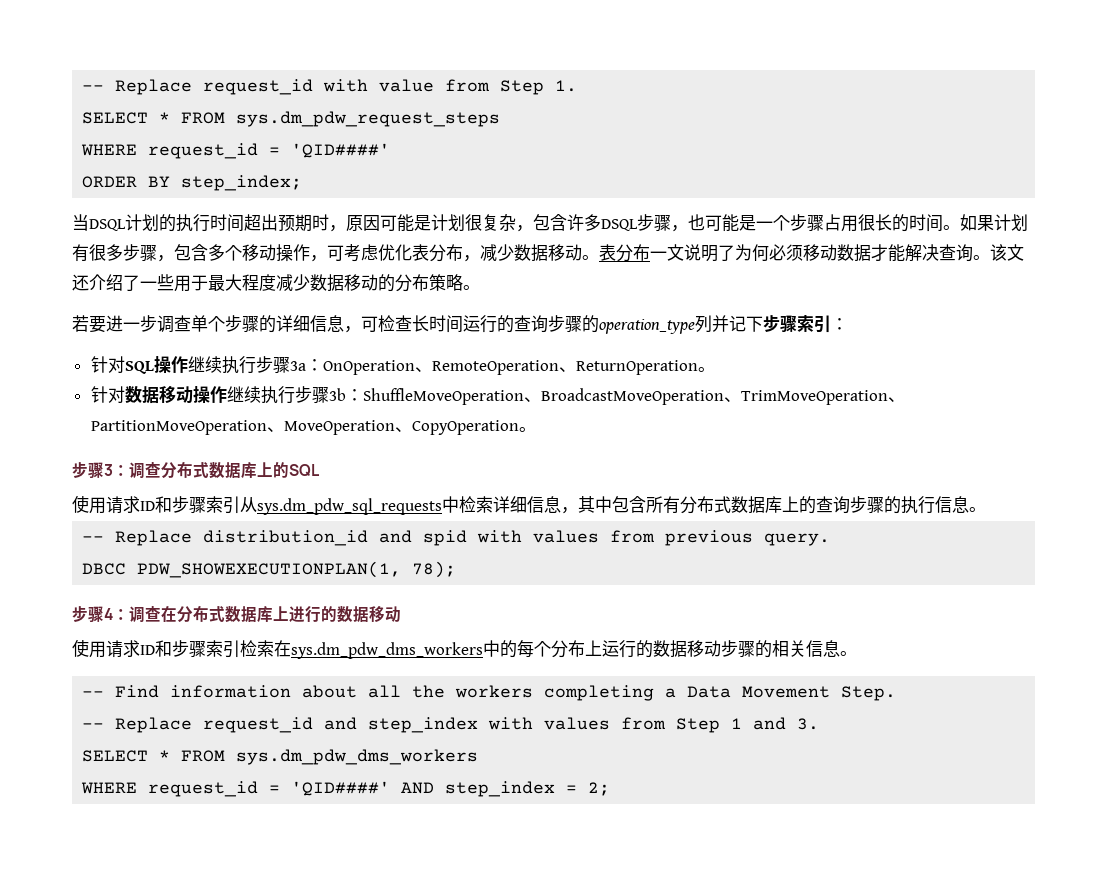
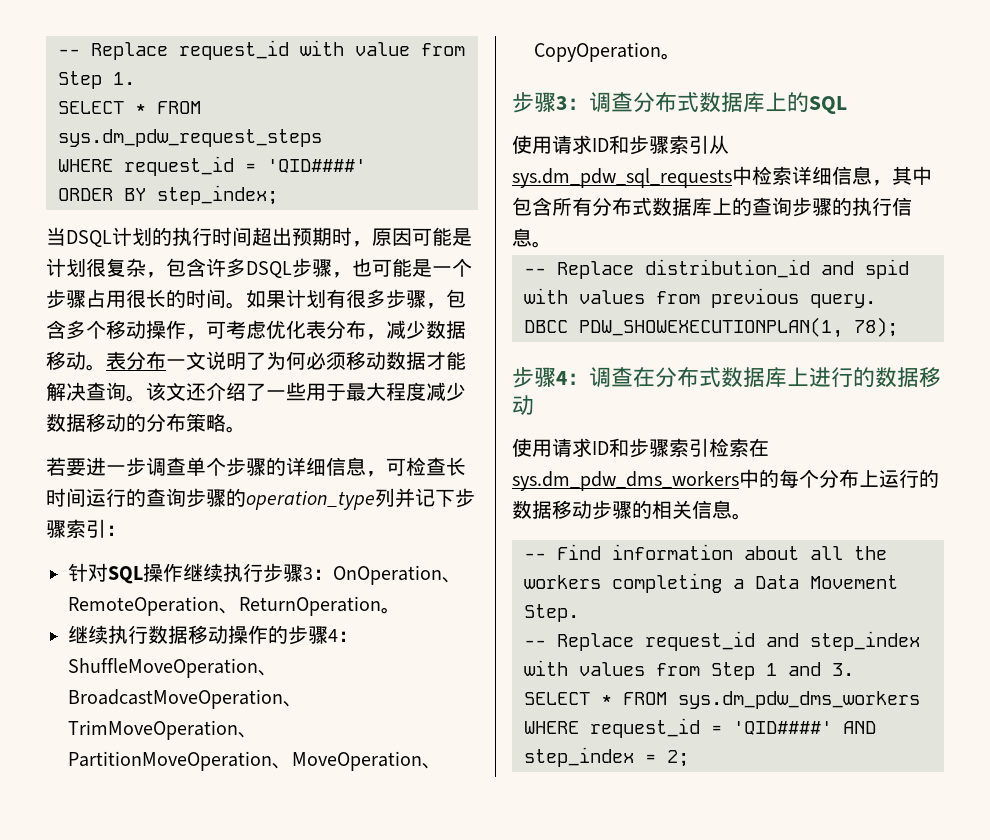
- 针对SQL操作继续执行步骤3a：OnOperation、RemoteOperation、ReturnOperation。
+ 针对SQL操作继续执行步骤3：OnOperation、RemoteOperation、ReturnOperation。
- 针对数据移动操作继续执行步骤3b：ShuffleMoveOperation、BroadcastMoveOperation、TrimMoveOperation、PartitionMoveOperation、MoveOperation、CopyOperation。
+ 继续执行数据移动操作的步骤4：ShuffleMoveOperation、BroadcastMoveOperation、TrimMoveOperation、PartitionMoveOperation、MoveOperation、CopyOperation。

